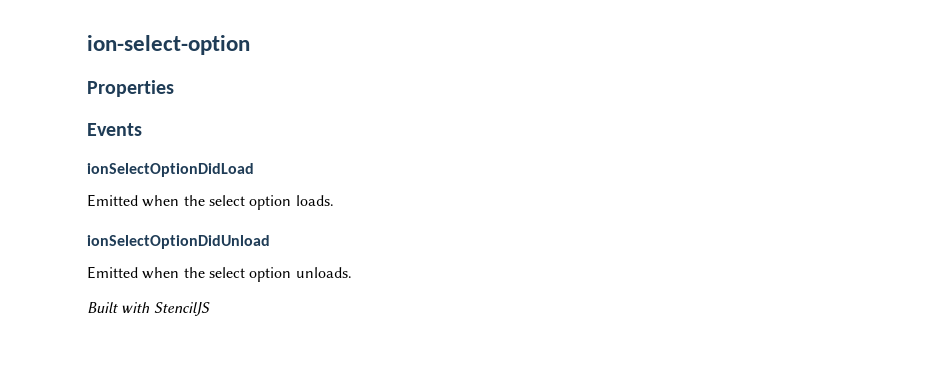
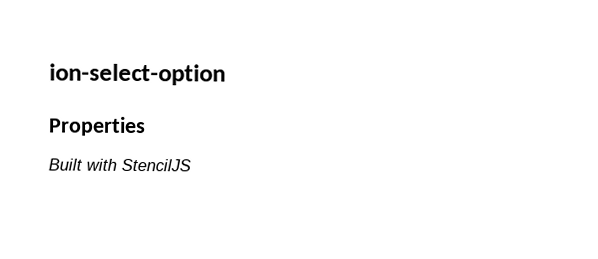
- Events
- ionSelectOptionDidLoad
- Emitted when the select option loads.
- ionSelectOptionDidUnload
- Emitted when the select option unloads.

